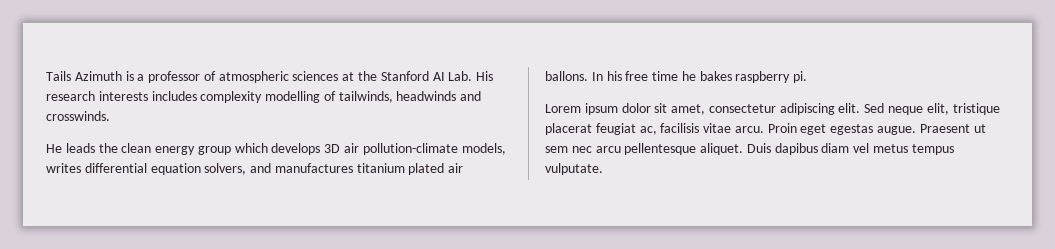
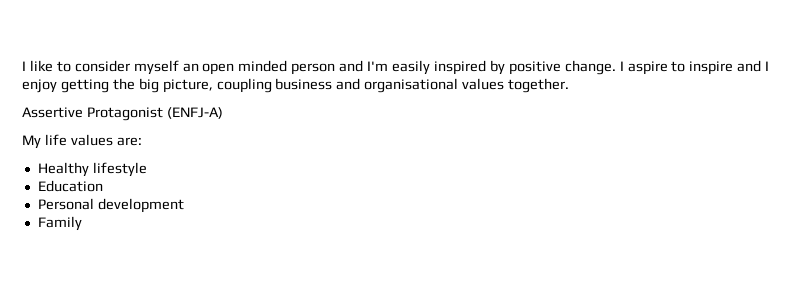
- Tails Azimuth is a professor of atmospheric sciences at the Stanford AI Lab. His research interests includes complexity modelling of tailwinds, headwinds and crosswinds.
- He leads the clean energy group which develops 3D air pollution-climate models, writes differential equation solvers, and manufactures titanium plated air ballons. In his free time he bakes raspberry pi.
- Lorem ipsum dolor sit amet, consectetur adipiscing elit. Sed neque elit, tristique placerat feugiat ac, facilisis vitae arcu. Proin eget egestas augue. Praesent ut sem nec arcu pellentesque aliquet. Duis dapibus diam vel metus tempus vulputate.
+ I like to consider myself an open minded person and I'm easily inspired by positive change. I aspire to inspire and I enjoy getting the big picture, coupling business and organisational values together.
+ Assertive Protagonist (ENFJ-A)
+ My life values are:
+ Healthy lifestyle
+ Education
+ Personal development
+ Family

